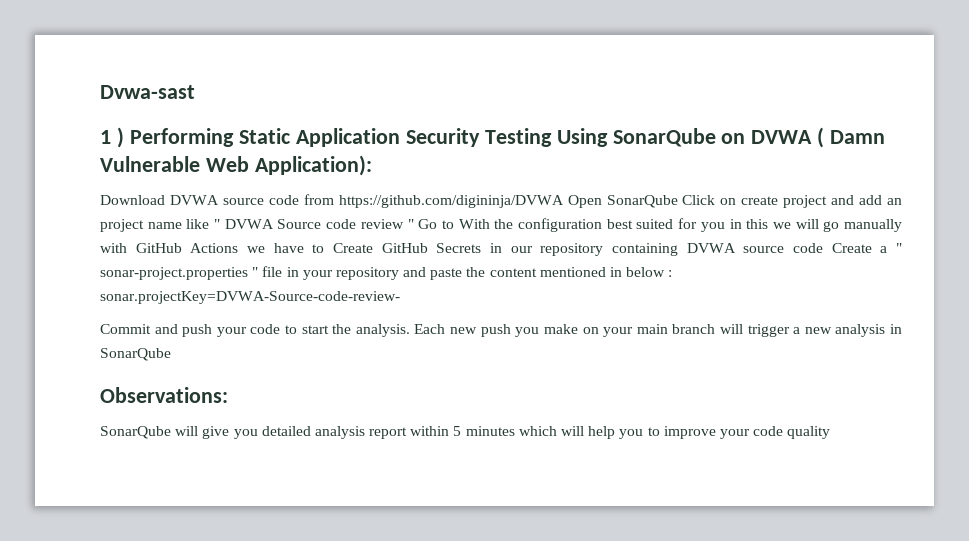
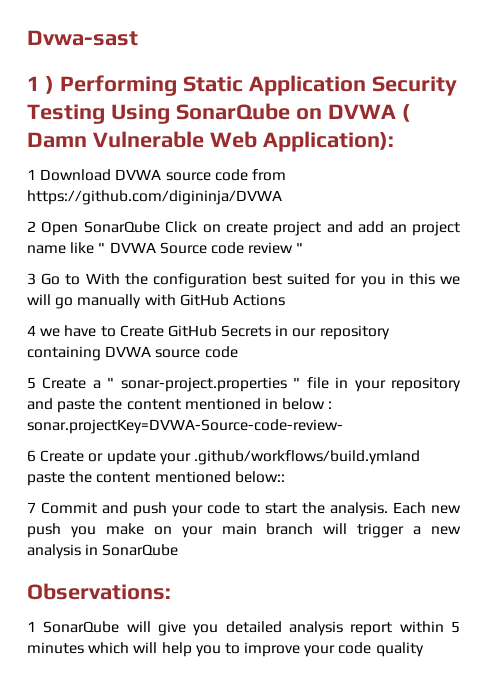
- Download DVWA source code from https://github.com/digininja/DVWA Open SonarQube Click on create project and add an project name like " DVWA Source code review " Go to With the configuration best suited for you in this we will go manually with GitHub Actions we have to Create GitHub Secrets in our repository containing DVWA source code Create a " sonar-project.properties " file in your repository and paste the content mentioned in below :
+ 1 Download DVWA source code from https://github.com/digininja/DVWA
+ 2 Open SonarQube Click on create project and add an project name like " DVWA Source code review "
+ 3 Go to With the configuration best suited for you in this we will go manually with GitHub Actions
+ 4 we have to Create GitHub Secrets in our repository containing DVWA source code
+ 5 Create a " sonar-project.properties " file in your repository and paste the content mentioned in below :
- Commit and push your code to start the analysis.
+ 6 Create or update your .github/workflows/build.ymland paste the content mentioned below::
+ 7 Commit and push your code to start the analysis.
- SonarQube will give you detailed analysis report within 5 minutes which will help you to improve your code quality
+ 1 SonarQube will give you detailed analysis report within 5 minutes which will help you to improve your code quality

